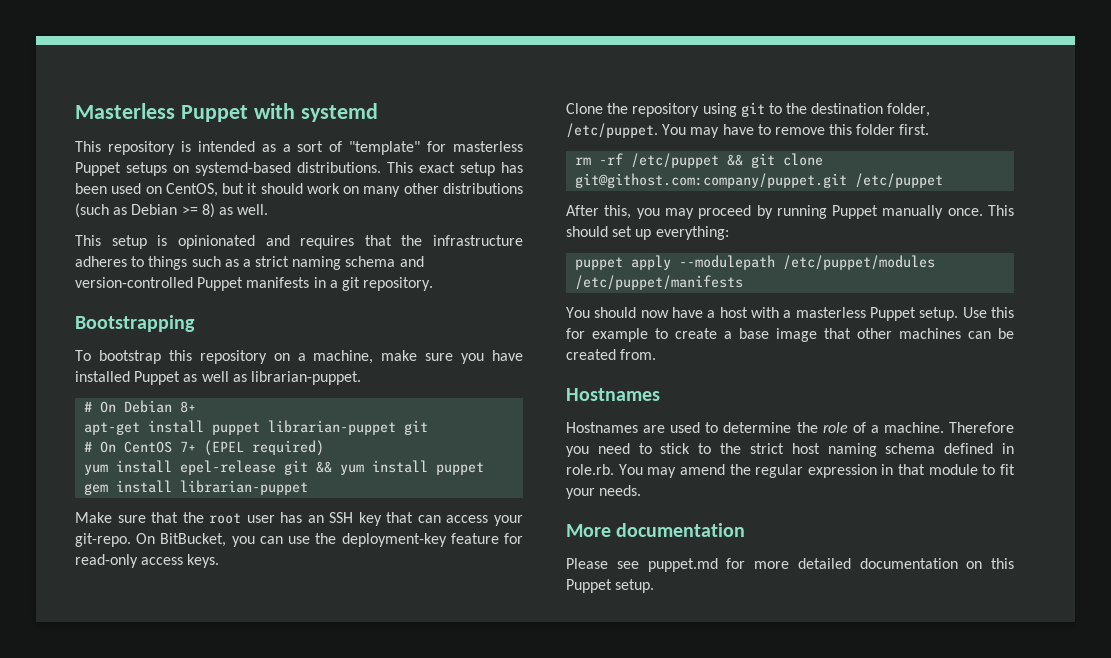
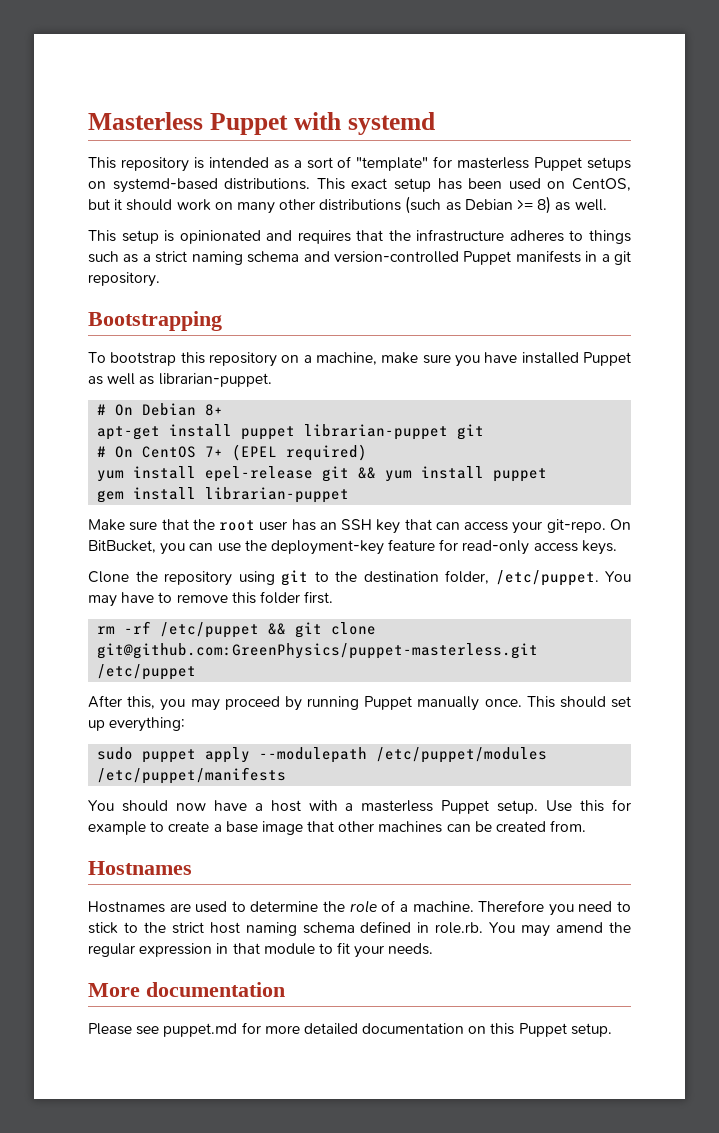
- rm -rf /etc/puppet && git clone git@githost.com:company/puppet.git /etc/puppet
+ rm -rf /etc/puppet && git clone git@github.com:GreenPhysics/puppet-masterless.git /etc/puppet
- puppet apply --modulepath /etc/puppet/modules /etc/puppet/manifests
+ sudo puppet apply --modulepath /etc/puppet/modules /etc/puppet/manifests

